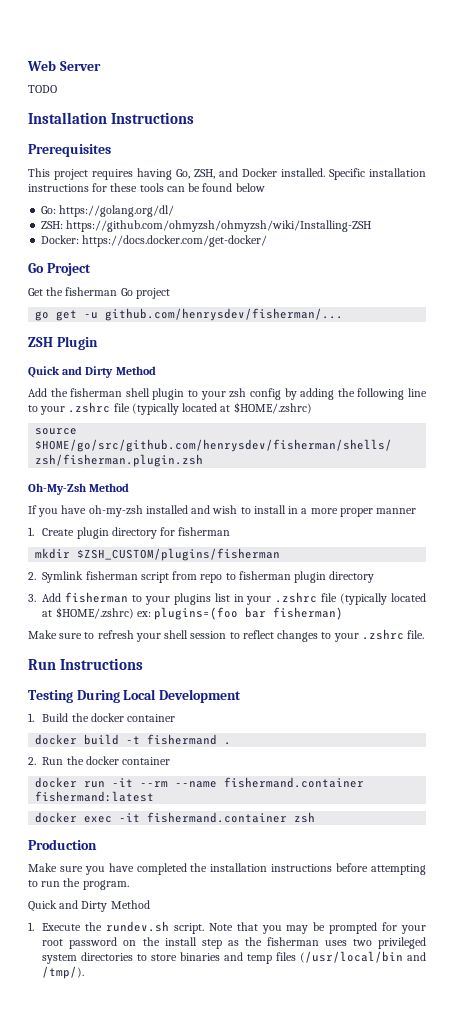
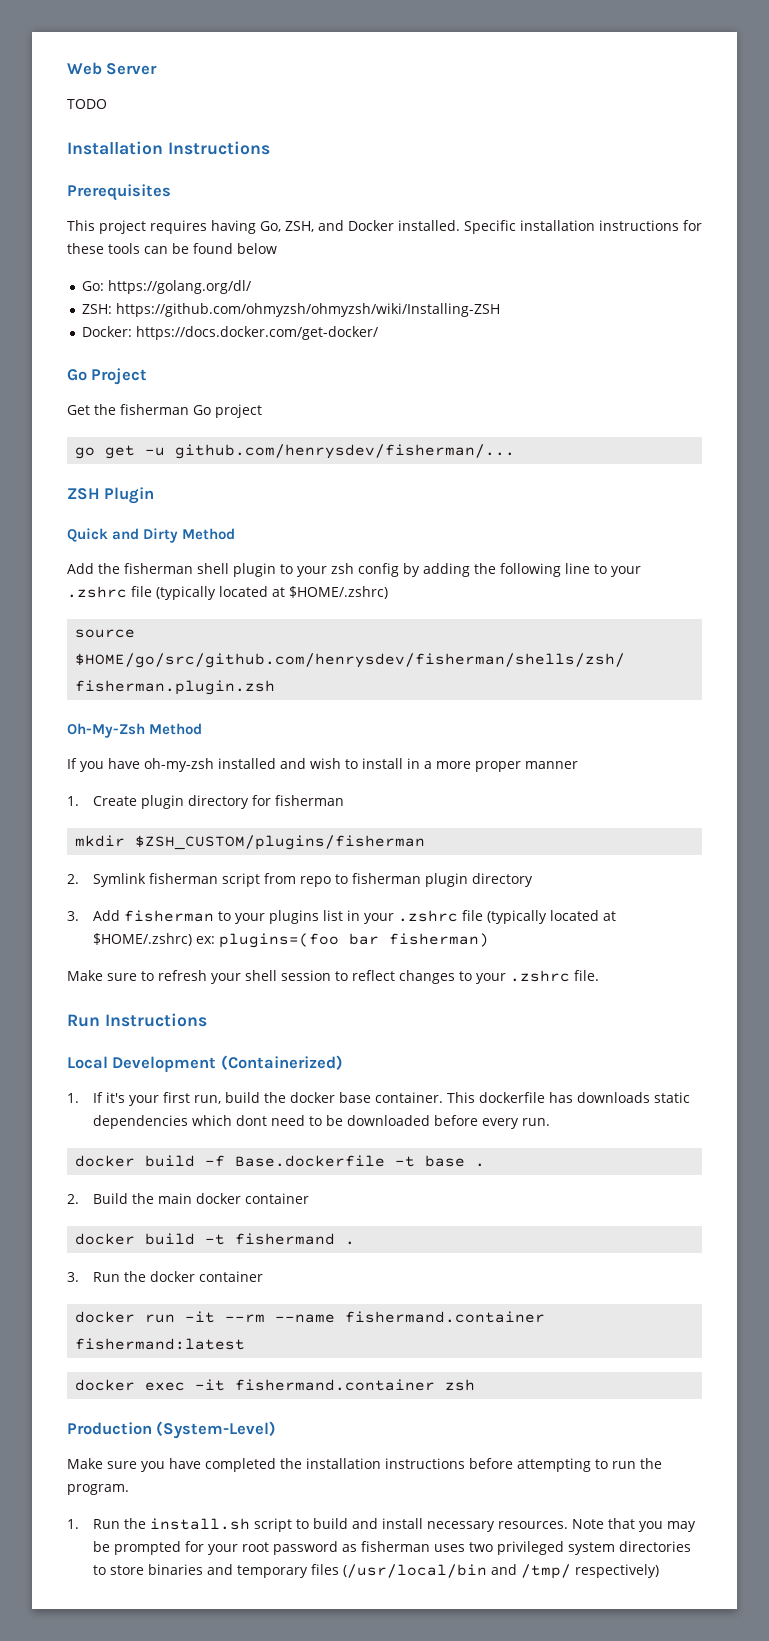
- Testing During Local Development
- 1. Build the docker container
+ Local Development (Containerized)
+ 1. If it's your first run, build the docker base container. This dockerfile has downloads static dependencies which dont need to be downloaded before every run.
+ docker build -f Base.dockerfile -t base .
+ 2. Build the main docker container
- 2. Run the docker container
+ 3. Run the docker container
- Production
+ Production (System-Level)
  Make sure you have completed the installation instructions before attempting to run the program.
- Quick and Dirty Method
- 1. Execute the rundev.sh script.
+ 1. Run the install.sh script to build and install necessary resources.
- Note that you may be prompted for your root password on the install step as the fisherman uses two privileged system directories to store binaries and temp files (/usr/local/bin and /tmp/).
+ Note that you may be prompted for your root password as fisherman uses two privileged system directories to store binaries and temporary files (/usr/local/bin and /tmp/ respectively)

